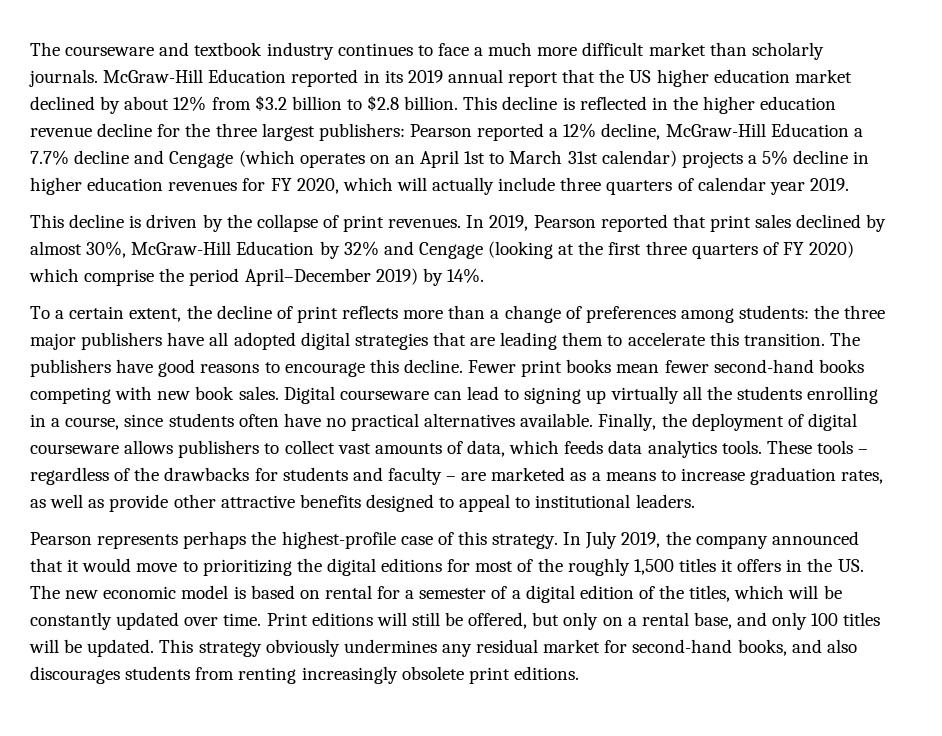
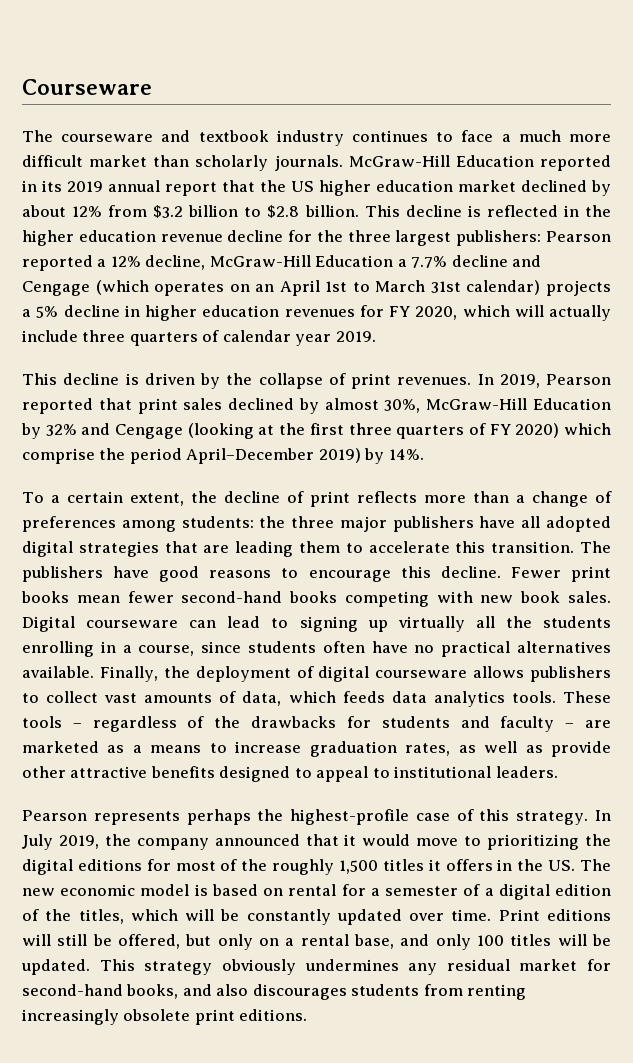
+ Courseware

